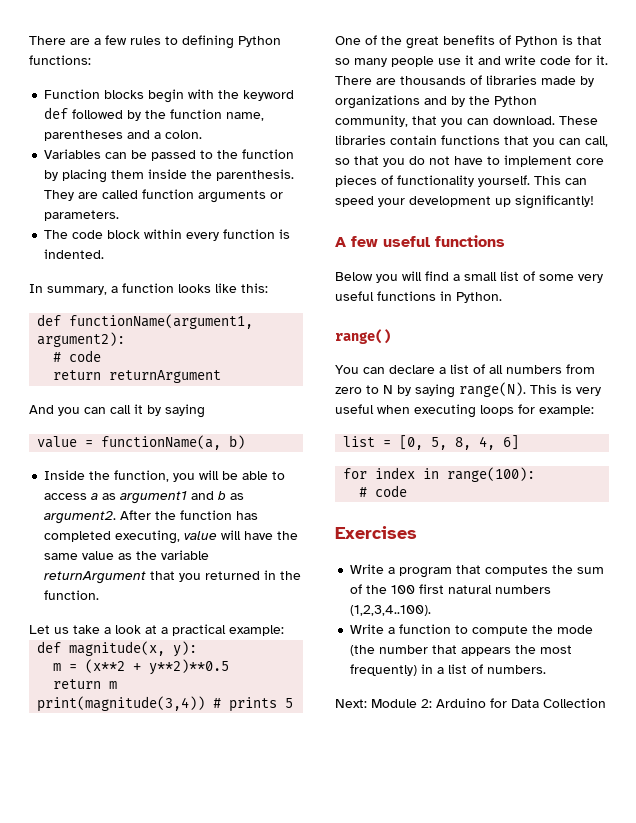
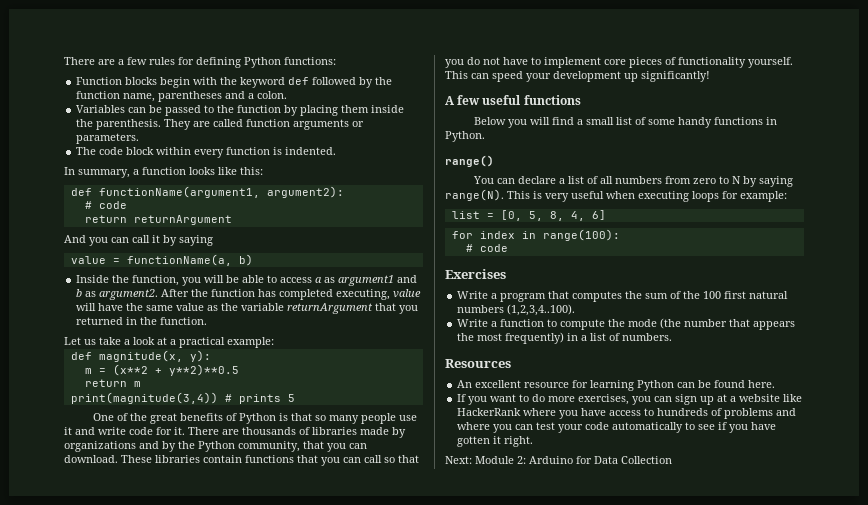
- There are a few rules to defining Python functions:
+ There are a few rules for defining Python functions:
- These libraries contain functions that you can call, so that you do not have to implement core pieces of functionality yourself.
+ These libraries contain functions that you can call so that you do not have to implement core pieces of functionality yourself.
- Below you will find a small list of some very useful functions in Python.
+ Below you will find a small list of some handy functions in Python.
+ Resources
+ An excellent resource for learning Python can be found here.
+ If you want to do more exercises, you can sign up at a website like HackerRank where you have access to hundreds of problems and where you can test your code automatically to see if you have gotten it right.

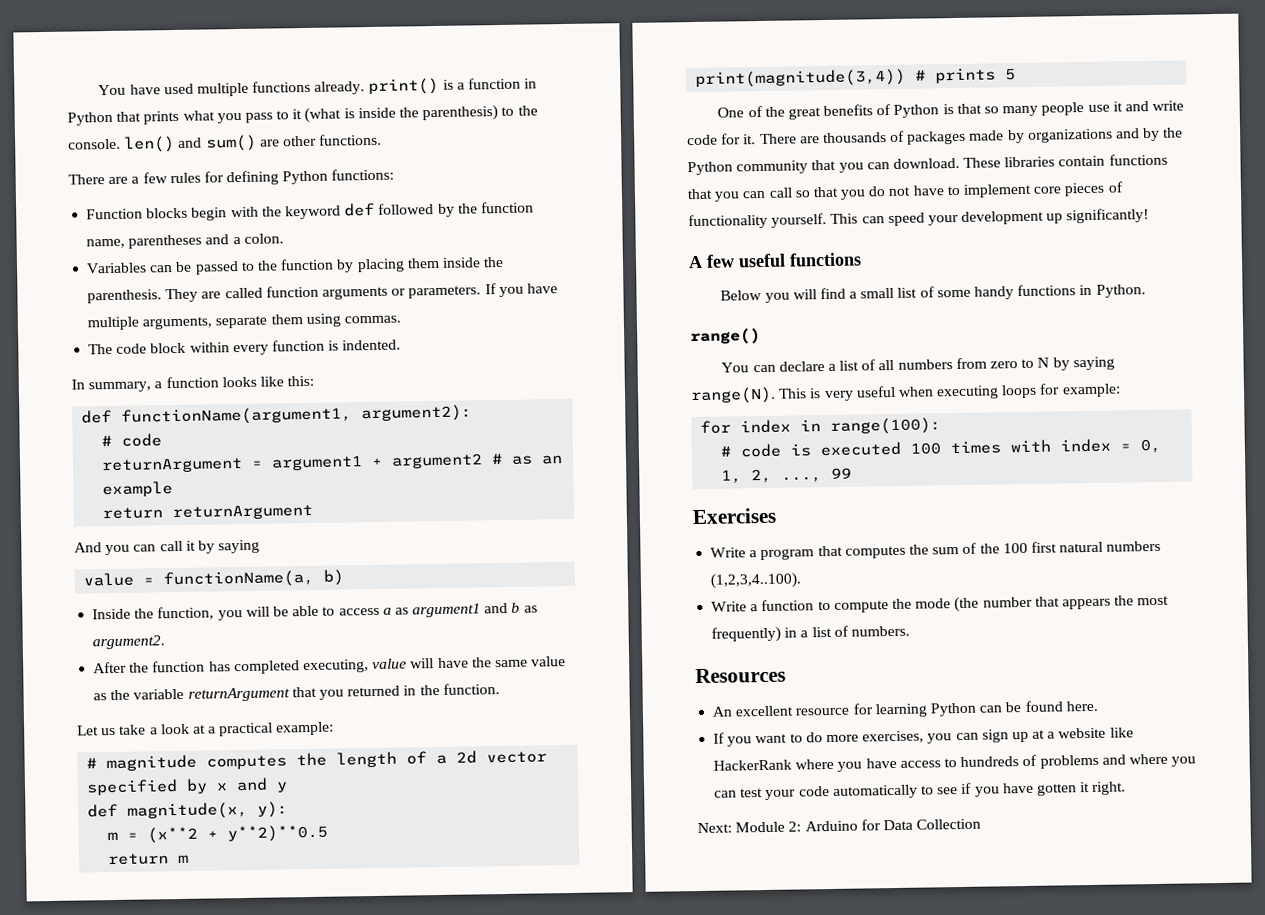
+ You have used multiple functions already. print() is a function in Python that prints what you pass to it (what is inside the parenthesis) to the console. len() and sum() are other functions.
+ If you have multiple arguments, separate them using commas.
+ returnArgument = argument1 + argument2 # as an example
- Inside the function, you will be able to access a as argument1 and b as argument2. After the function has completed executing, value will have the same value as the variable returnArgument that you returned in the function.
+ Inside the function, you will be able to access a as argument1 and b as argument2.
+ After the function has completed executing, value will have the same value as the variable returnArgument that you returned in the function.
+ # magnitude computes the length of a 2d vector specified by x and y
- There are thousands of libraries made by organizations and by the Python community, that you can download.
+ There are thousands of packages made by organizations and by the Python community that you can download.
- list = [0, 5, 8, 4, 6]
  for index in range(100):
- # code
+ # code is executed 100 times with index = 0, 1, 2, ..., 99

